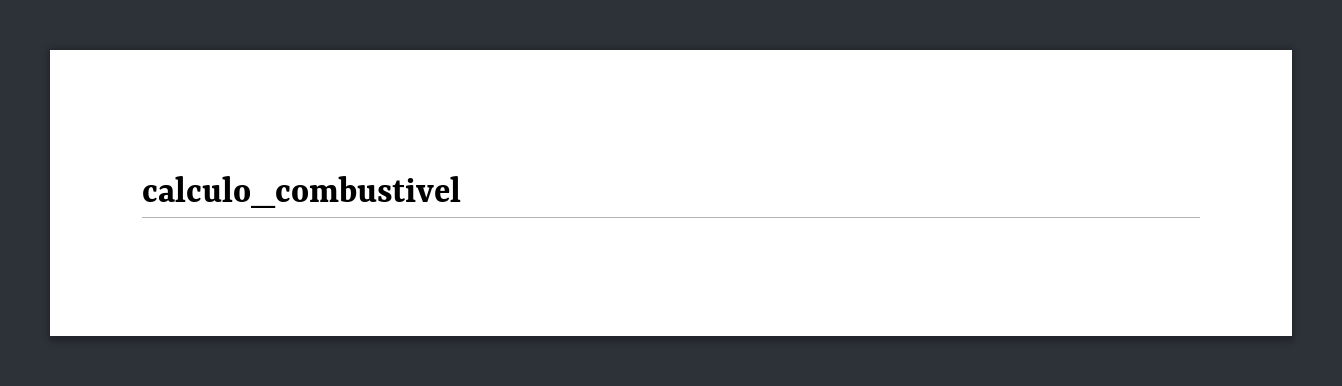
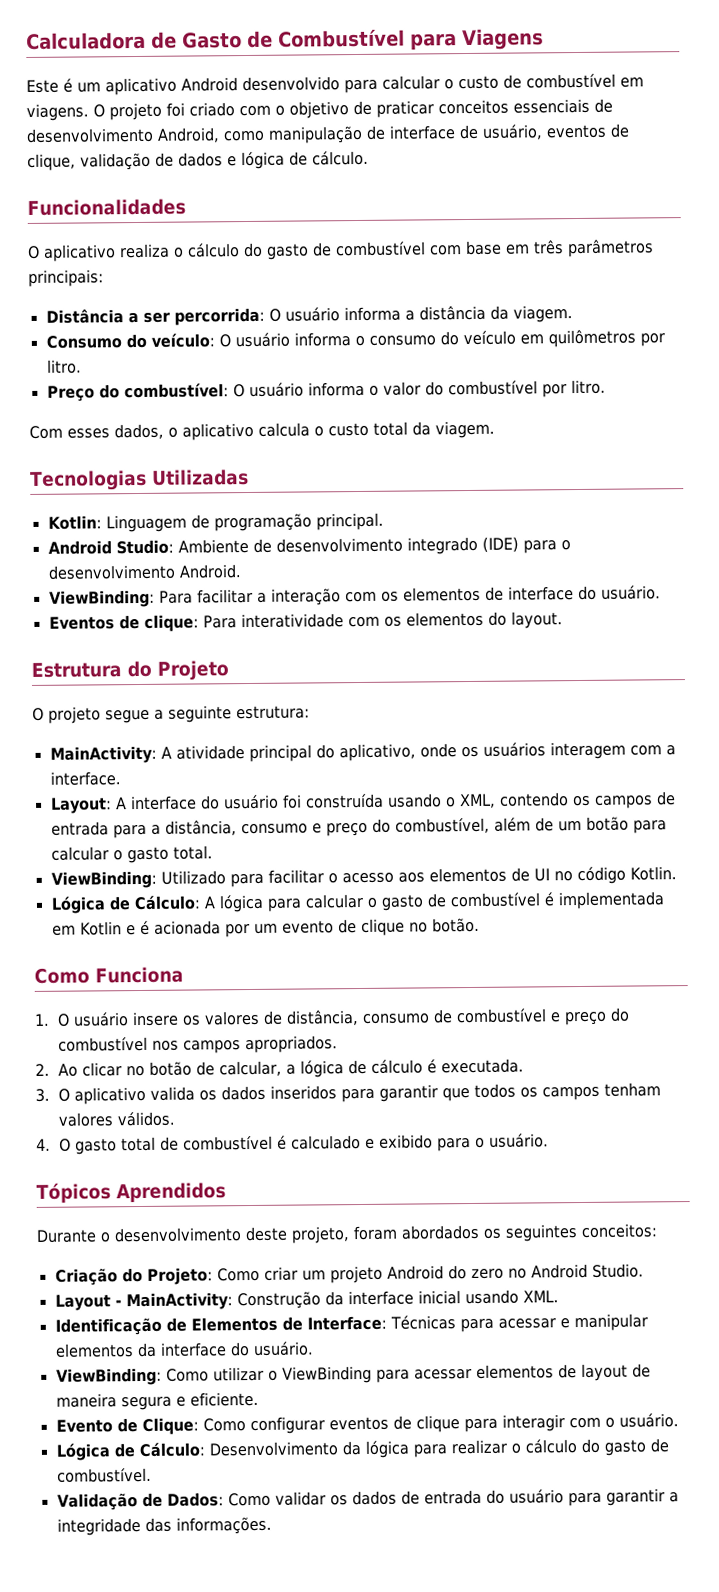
- calculo_combustivel
+ Calculadora de Gasto de Combustível para Viagens
+ Este é um aplicativo Android desenvolvido para calcular o custo de combustível em viagens. O projeto foi criado com o objetivo de praticar conceitos essenciais de desenvolvimento Android, como manipulação de interface de usuário, eventos de clique, validação de dados e lógica de cálculo.
+ Funcionalidades
+ O aplicativo realiza o cálculo do gasto de combustível com base em três parâmetros principais:
+ Distância a ser percorrida: O usuário informa a distância da viagem.
+ Consumo do veículo: O usuário informa o consumo do veículo em quilômetros por litro.
+ Preço do combustível: O usuário informa o valor do combustível por litro.
+ Com esses dados, o aplicativo calcula o custo total da viagem.
+ Tecnologias Utilizadas
+ Kotlin: Linguagem de programação principal.
+ Android Studio: Ambiente de desenvolvimento integrado (IDE) para o desenvolvimento Android.
+ ViewBinding: Para facilitar a interação com os elementos de interface do usuário.
+ Eventos de clique: Para interatividade com os elementos do layout.
+ Estrutura do Projeto
+ O projeto segue a seguinte estrutura:
+ MainActivity: A atividade principal do aplicativo, onde os usuários interagem com a interface.
+ Layout: A interface do usuário foi construída usando o XML, contendo os campos de entrada para a distância, consumo e preço do combustível, além de um botão para calcular o gasto total.
+ ViewBinding: Utilizado para facilitar o acesso aos elementos de UI no código Kotlin.
+ Lógica de Cálculo: A lógica para calcular o gasto de combustível é implementada em Kotlin e é acionada por um evento de clique no botão.
+ Como Funciona
+ 1. O usuário insere os valores de distância, consumo de combustível e preço do combustível nos campos apropriados.
+ 2. Ao clicar no botão de calcular, a lógica de cálculo é executada.
+ 3. O aplicativo valida os dados inseridos para garantir que todos os campos tenham valores válidos.
+ 4. O gasto total de combustível é calculado e exibido para o usuário.
+ Tópicos Aprendidos
+ Durante o desenvolvimento deste projeto, foram abordados os seguintes conceitos:
+ Criação do Projeto: Como criar um projeto Android do zero no Android Studio.
+ Layout - MainActivity: Construção da interface inicial usando XML.
+ Identificação de Elementos de Interface: Técnicas para acessar e manipular elementos da interface do usuário.
+ ViewBinding: Como utilizar o ViewBinding para acessar elementos de layout de maneira segura e eficiente.
+ Evento de Clique: Como configurar eventos de clique para interagir com o usuário.
+ Lógica de Cálculo: Desenvolvimento da lógica para realizar o cálculo do gasto de combustível.
+ Validação de Dados: Como validar os dados de entrada do usuário para garantir a integridade das informações.

